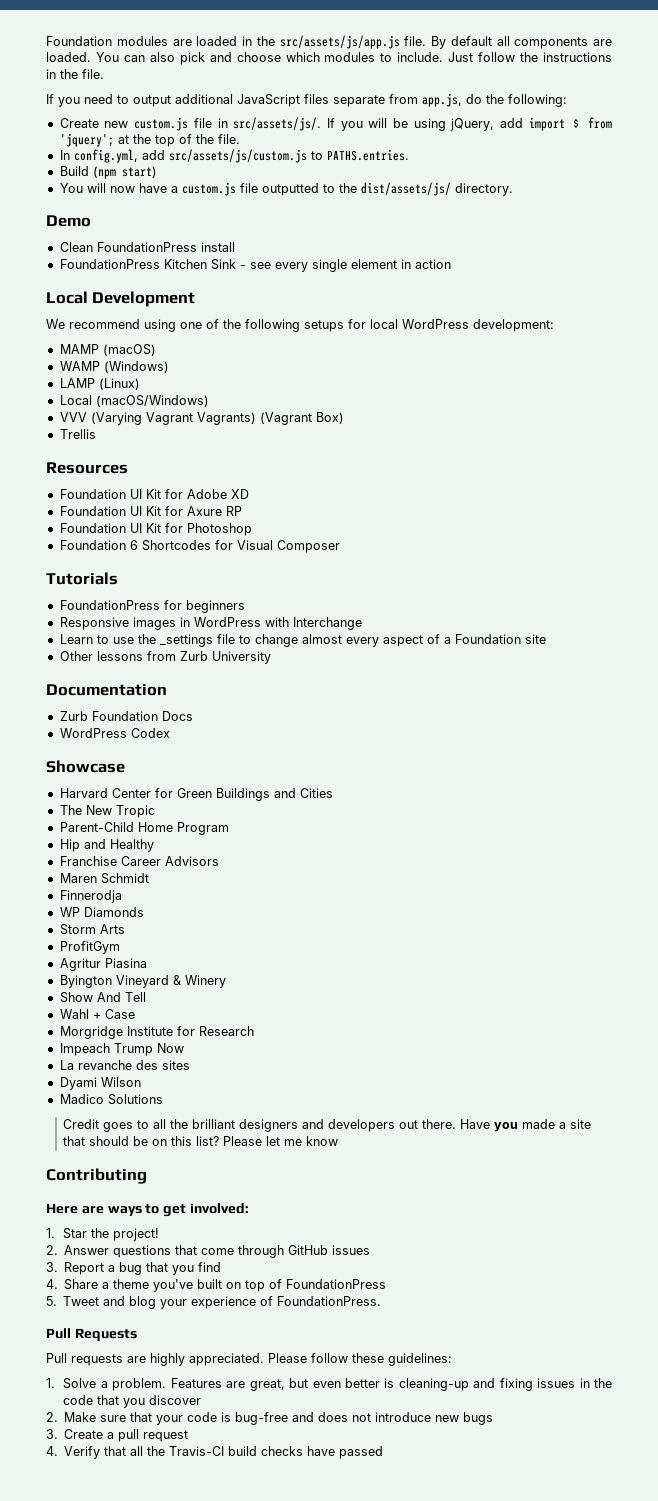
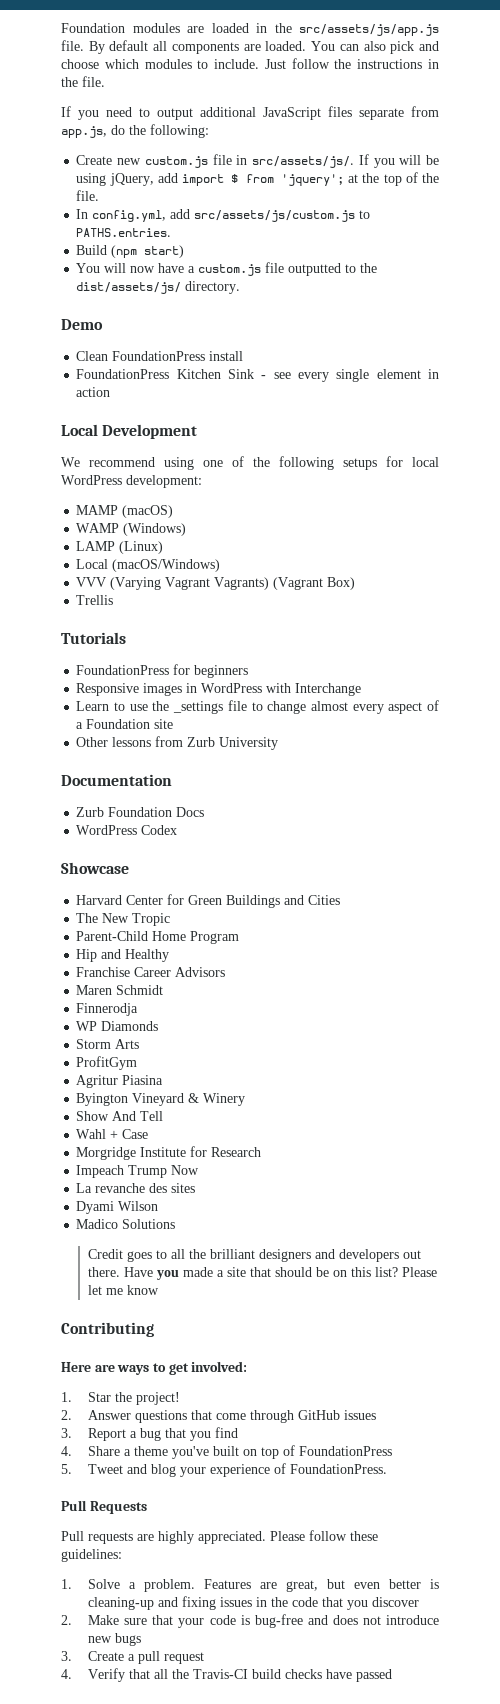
- Resources
- Foundation UI Kit for Adobe XD
- Foundation UI Kit for Axure RP
- Foundation UI Kit for Photoshop
- Foundation 6 Shortcodes for Visual Composer

